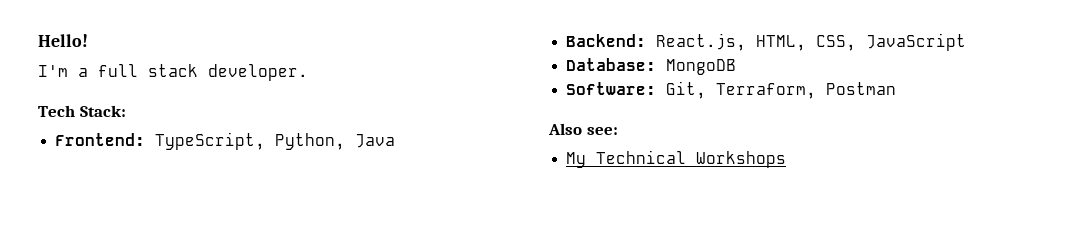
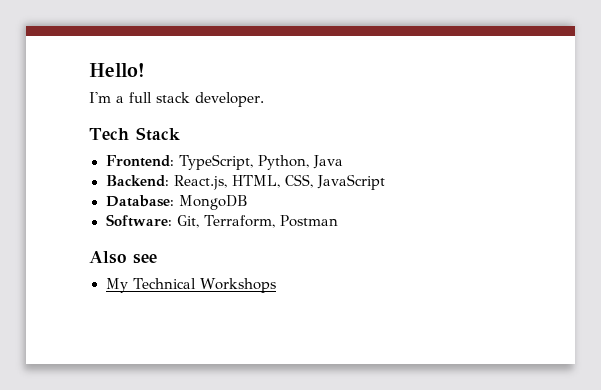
- Tech Stack:
+ Tech Stack
- Also see:
+ Also see

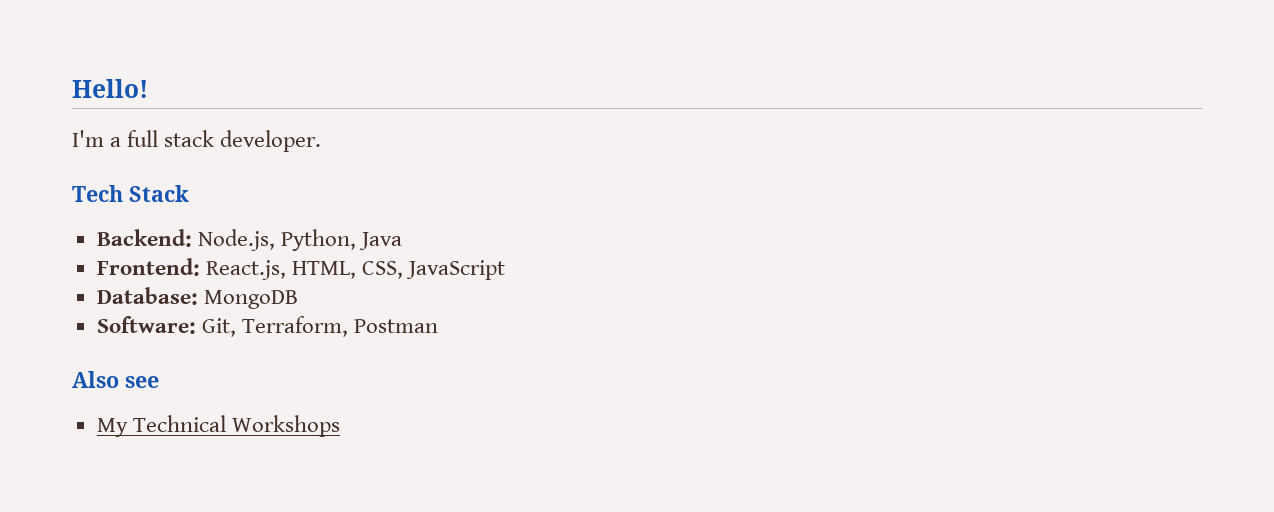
- Frontend: TypeScript, Python, Java
+ Backend: Node.js, Python, Java
- Backend: React.js, HTML, CSS, JavaScript
+ Frontend: React.js, HTML, CSS, JavaScript

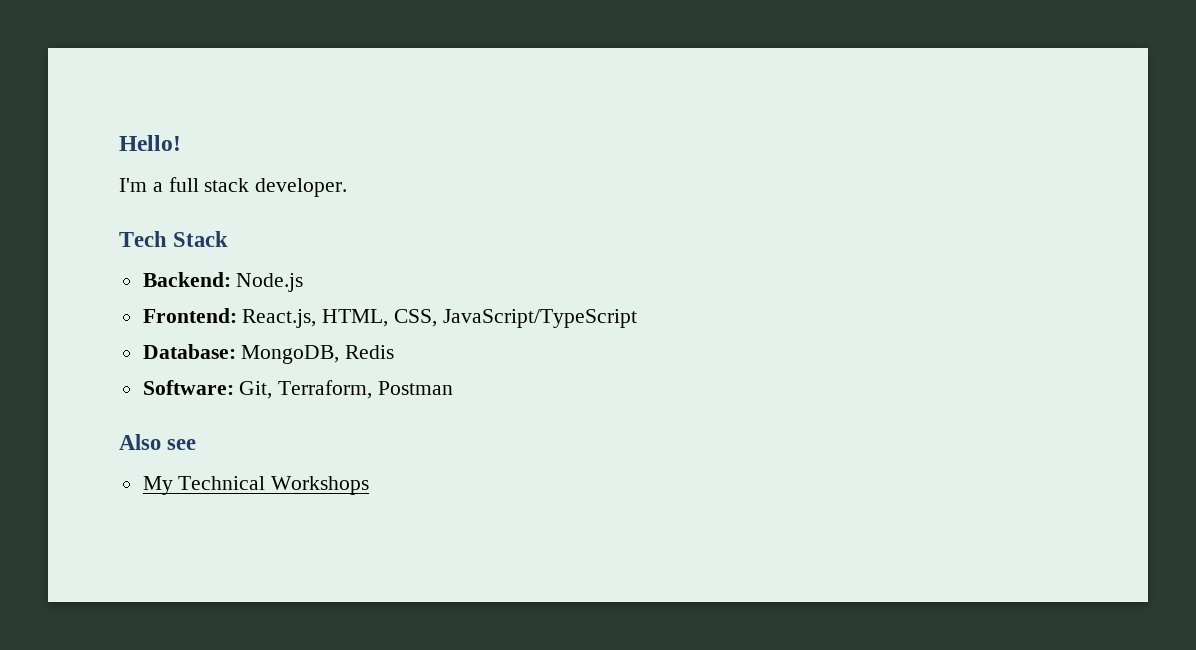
- Backend: Node.js, Python, Java
+ Backend: Node.js
- Frontend: React.js, HTML, CSS, JavaScript
+ Frontend: React.js, HTML, CSS, JavaScript/TypeScript
- Database: MongoDB
+ Database: MongoDB, Redis

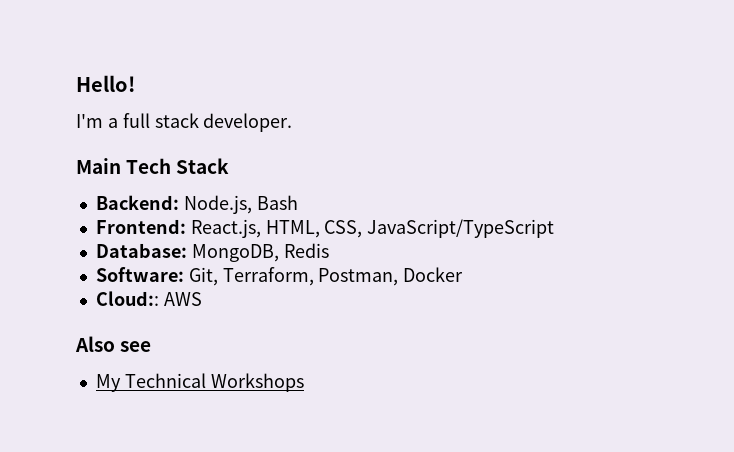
- Tech Stack
+ Main Tech Stack
- Backend: Node.js
+ Backend: Node.js, Bash
- Software: Git, Terraform, Postman
+ Software: Git, Terraform, Postman, Docker
+ Cloud:: AWS

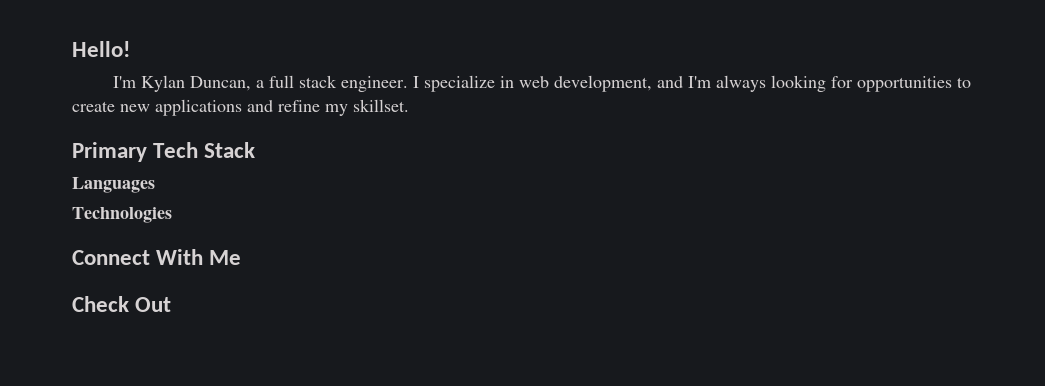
- I'm a full stack developer.
- Main Tech Stack
- Backend: Node.js, Bash
- Frontend: React.js, HTML, CSS, JavaScript/TypeScript
- Database: MongoDB, Redis
- Software: Git, Terraform, Postman, Docker
- Cloud:: AWS
- Also see
- My Technical Workshops
+ I'm Kylan Duncan, a full stack engineer. I specialize in web development, and I'm always looking for opportunities to create new applications and refine my skillset.
+ Primary Tech Stack
+ Languages
+ Technologies
+ Connect With Me
+ Check Out

